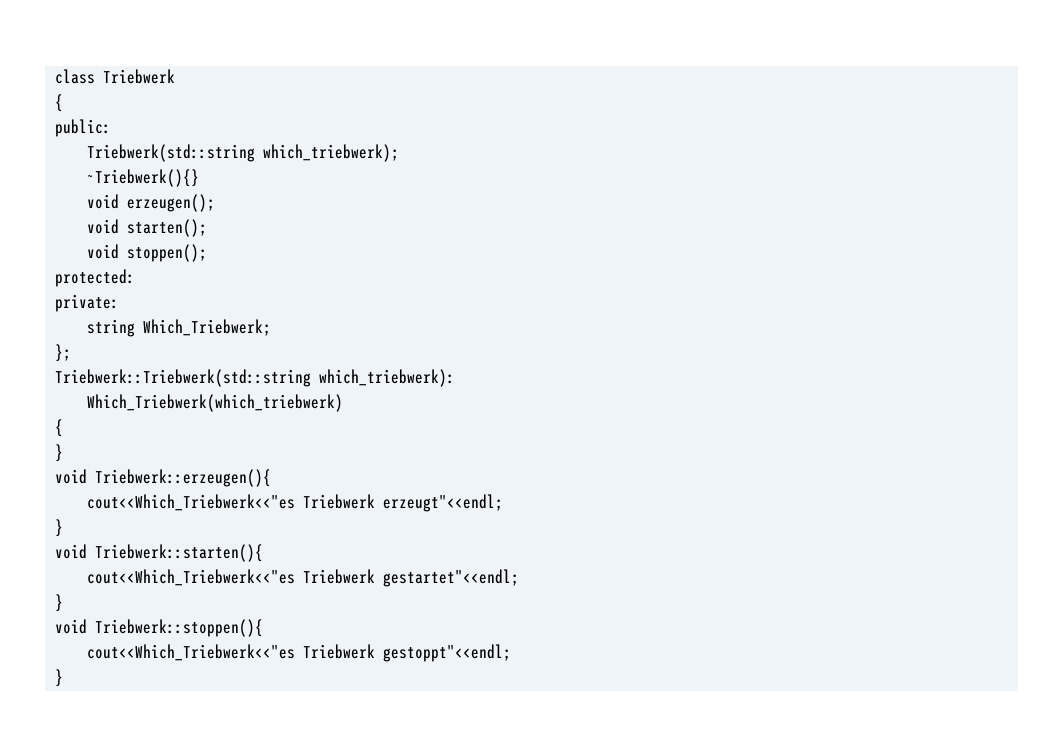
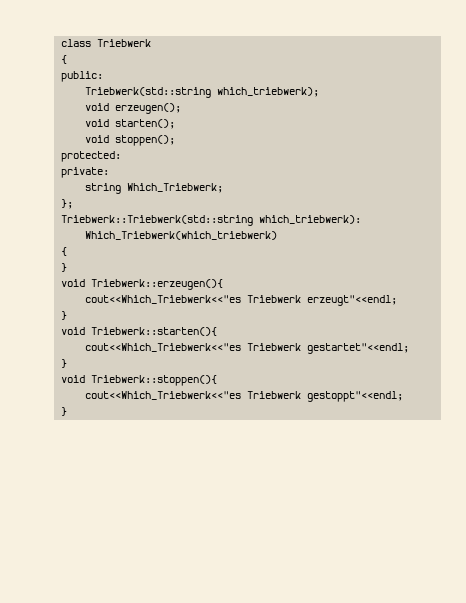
- ~Triebwerk(){}

